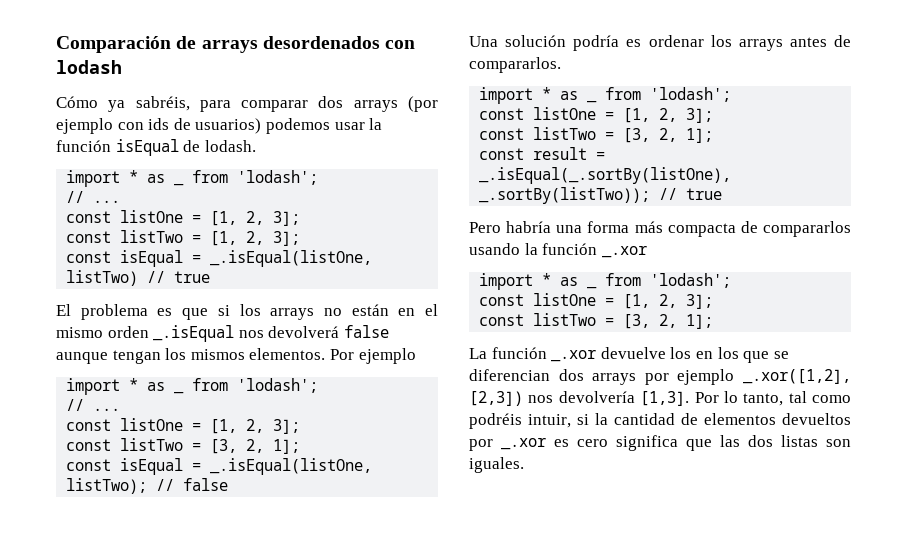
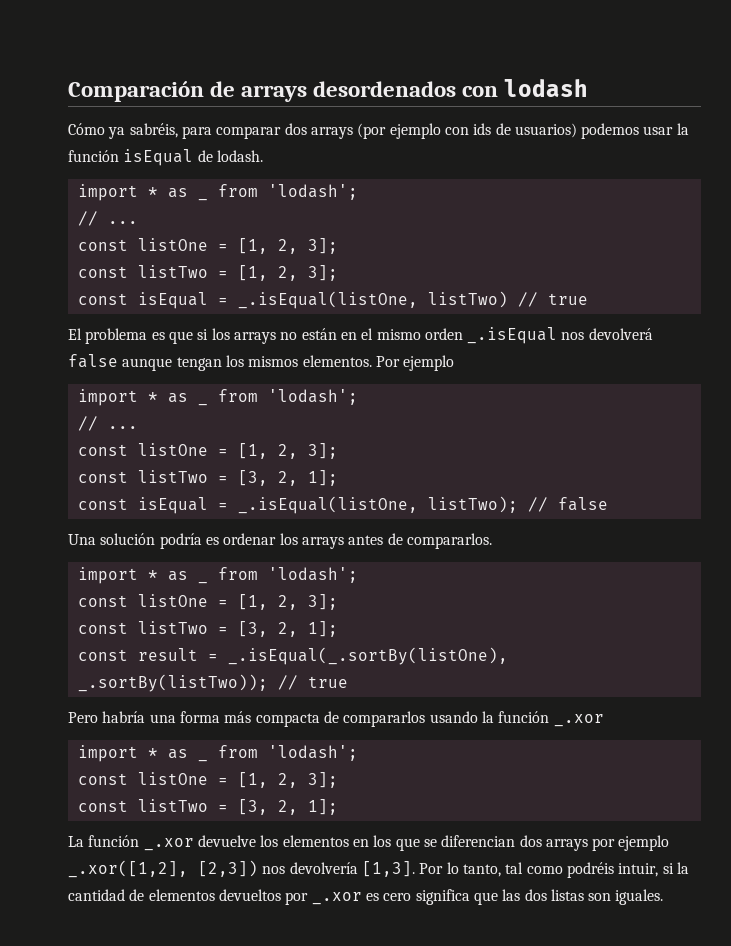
- La función _.xor devuelve los en los que se diferencian dos arrays por ejemplo _.xor([1,2], [2,3]) nos devolvería [1,3].
+ La función _.xor devuelve los elementos en los que se diferencian dos arrays por ejemplo _.xor([1,2], [2,3]) nos devolvería [1,3].

